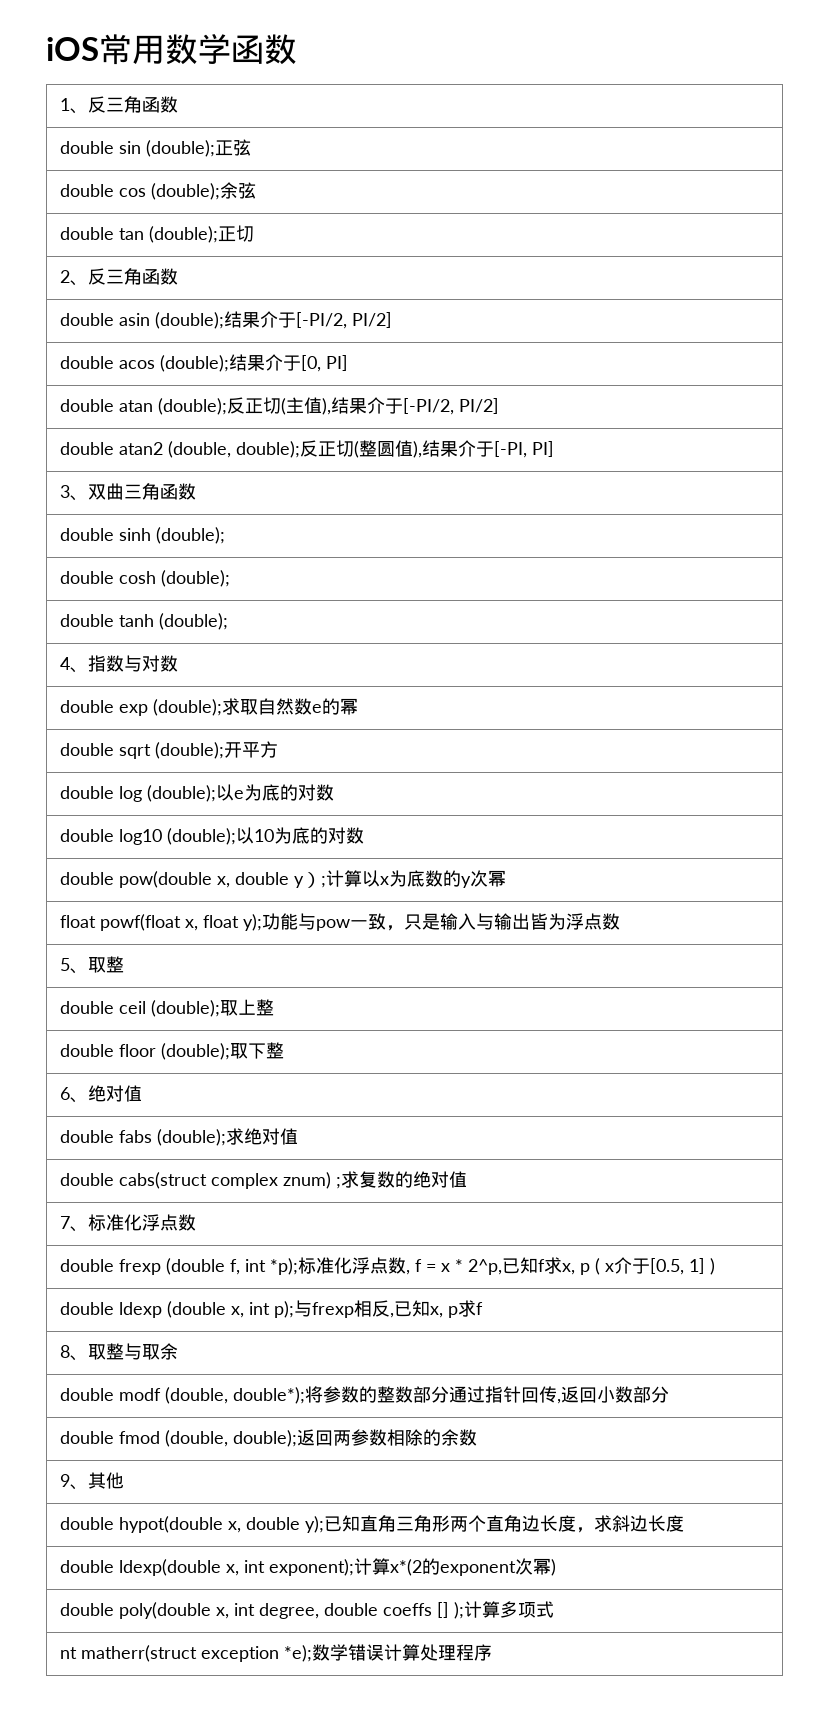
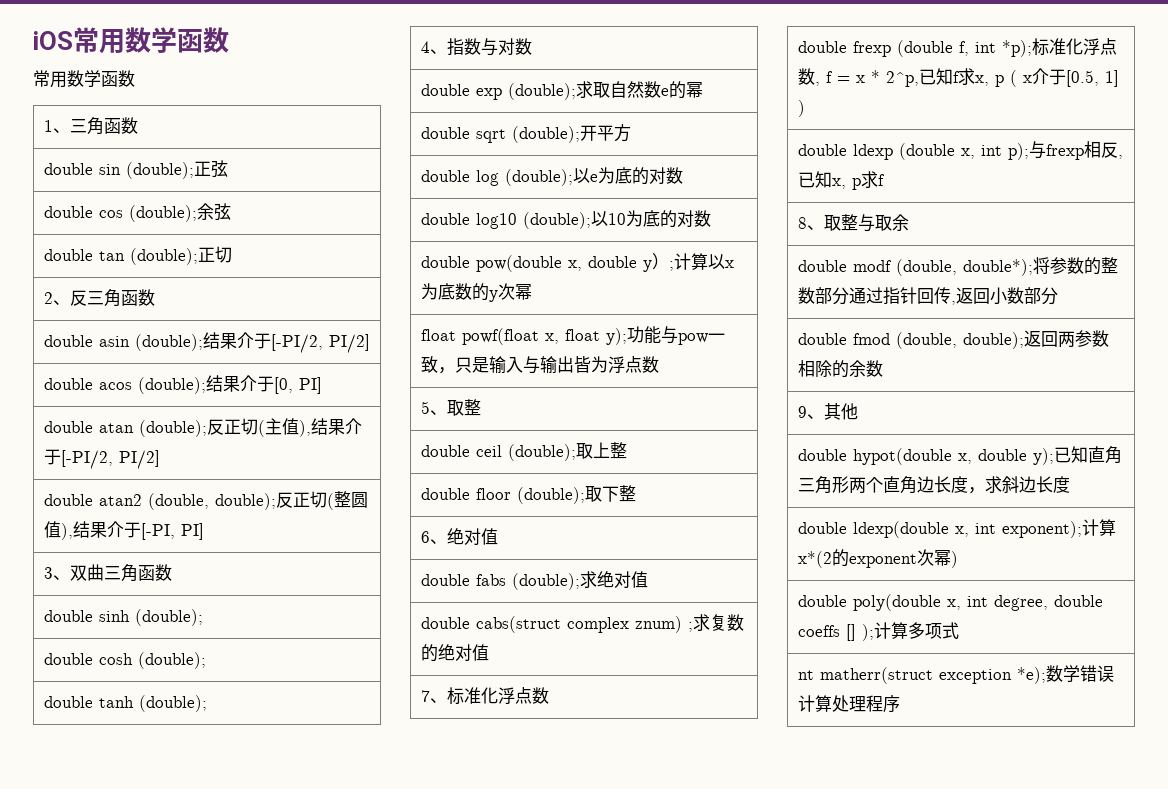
  iOS常用数学函数
+ 常用数学函数
- 1、反三角函数
+ 1、三角函数

